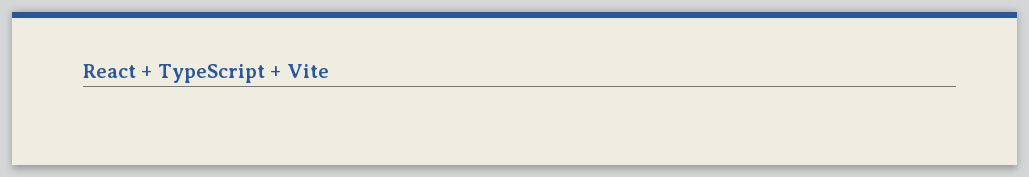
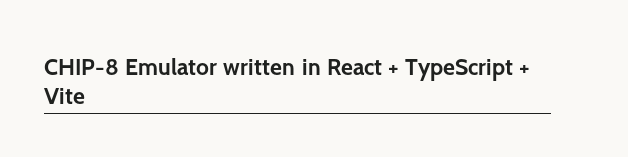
- React + TypeScript + Vite
+ CHIP-8 Emulator written in React + TypeScript + Vite

